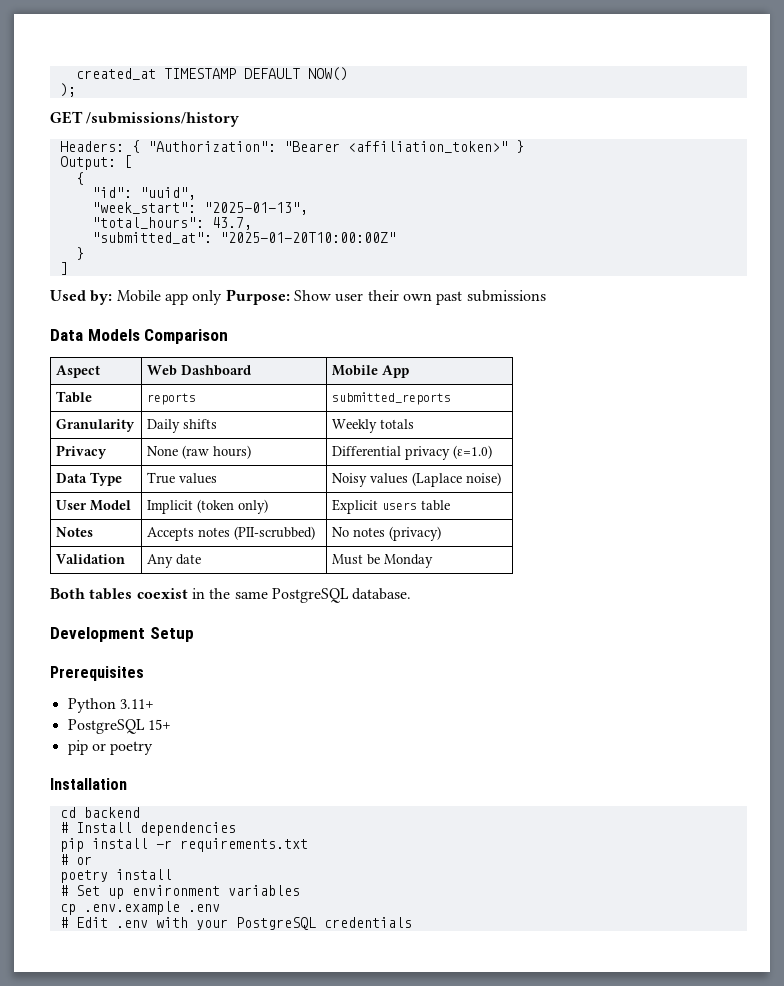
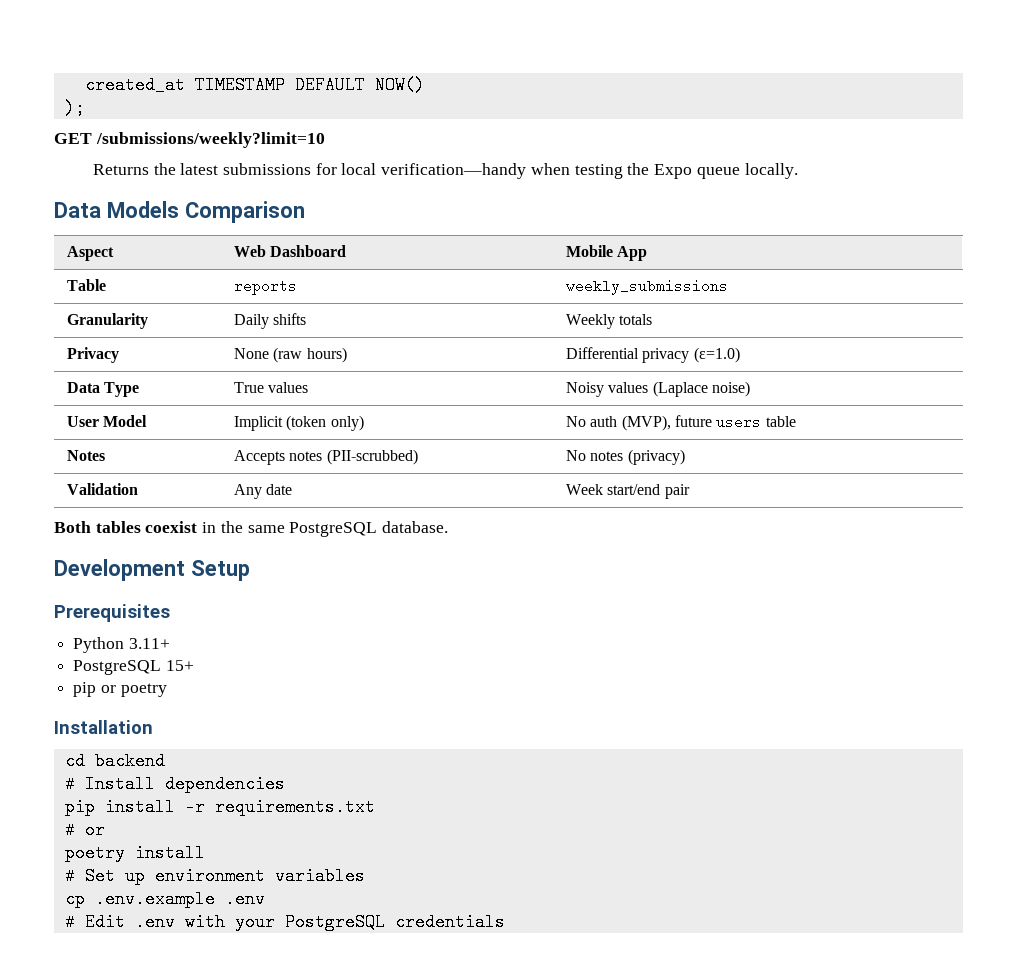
- GET /submissions/history
- Headers: { "Authorization": "Bearer <affiliation_token>" }
- Output: [
- {
- "id": "uuid",
- "week_start": "2025-01-13",
- "total_hours": 43.7,
- "submitted_at": "2025-01-20T10:00:00Z"
- }
- ]
- Used by: Mobile app only Purpose: Show user their own past submissions
+ GET /submissions/weekly?limit=10
+ Returns the latest submissions for local verification—handy when testing the Expo queue locally.
- Table | reports | submitted_reports
+ Table | reports | weekly_submissions
- User Model | Implicit (token only) | Explicit users table
+ User Model | Implicit (token only) | No auth (MVP), future users table
- Validation | Any date | Must be Monday
+ Validation | Any date | Week start/end pair

